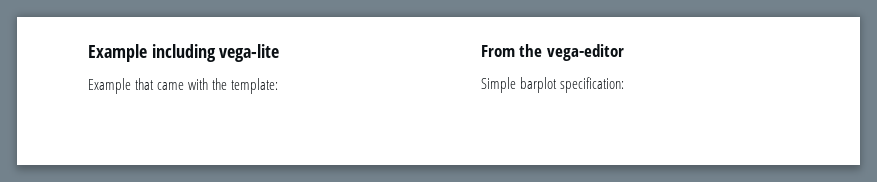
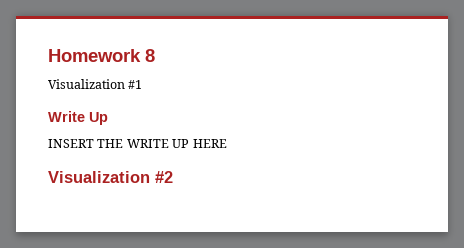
- Example including vega-lite
- Example that came with the template:
- From the vega-editor
- Simple barplot specification:
+ Homework 8
+ Visualization #1
+ Write Up
+ INSERT THE WRITE UP HERE
+ Visualization #2

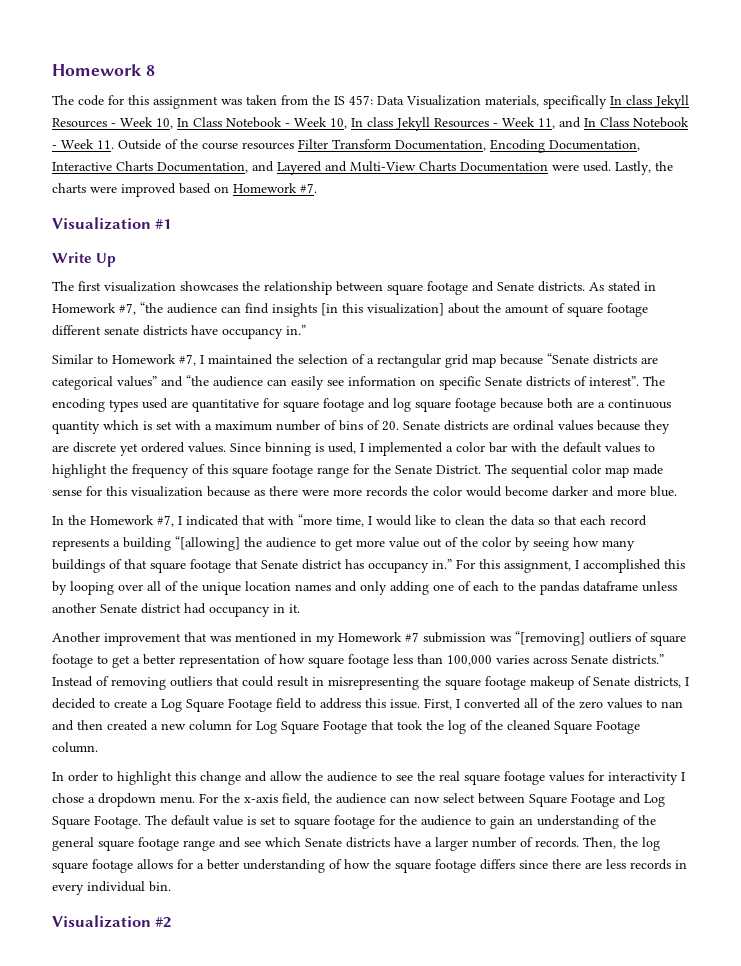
+ The code for this assignment was taken from the IS 457: Data Visualization materials, specifically In class Jekyll Resources - Week 10, In Class Notebook - Week 10, In class Jekyll Resources - Week 11, and In Class Notebook - Week 11. Outside of the course resources Filter Transform Documentation, Encoding Documentation, Interactive Charts Documentation, and Layered and Multi-View Charts Documentation were used. Lastly, the charts were improved based on Homework #7.
  Visualization #1
  Write Up
- INSERT THE WRITE UP HERE
+ The first visualization showcases the relationship between square footage and Senate districts. As stated in Homework #7, “the audience can find insights [in this visualization] about the amount of square footage different senate districts have occupancy in.”
+ Similar to Homework #7, I maintained the selection of a rectangular grid map because “Senate districts are categorical values” and “the audience can easily see information on specific Senate districts of interest”. The encoding types used are quantitative for square footage and log square footage because both are a continuous quantity which is set with a maximum number of bins of 20. Senate districts are ordinal values because they are discrete yet ordered values. Since binning is used, I implemented a color bar with the default values to highlight the frequency of this square footage range for the Senate District. The sequential color map made sense for this visualization because as there were more records the color would become darker and more blue.
+ In the Homework #7, I indicated that with “more time, I would like to clean the data so that each record represents a building “[allowing] the audience to get more value out of the color by seeing how many buildings of that square footage that Senate district has occupancy in.” For this assignment, I accomplished this by looping over all of the unique location names and only adding one of each to the pandas dataframe unless another Senate district had occupancy in it.
+ Another improvement that was mentioned in my Homework #7 submission was “[removing] outliers of square footage to get a better representation of how square footage less than 100,000 varies across Senate districts.” Instead of removing outliers that could result in misrepresenting the square footage makeup of Senate districts, I decided to create a Log Square Footage field to address this issue. First, I converted all of the zero values to nan and then created a new column for Log Square Footage that took the log of the cleaned Square Footage column.
+ In order to highlight this change and allow the audience to see the real square footage values for interactivity I chose a dropdown menu. For the x-axis field, the audience can now select between Square Footage and Log Square Footage. The default value is set to square footage for the audience to gain an understanding of the general square footage range and see which Senate districts have a larger number of records. Then, the log square footage allows for a better understanding of how the square footage differs since there are less records in every individual bin.

